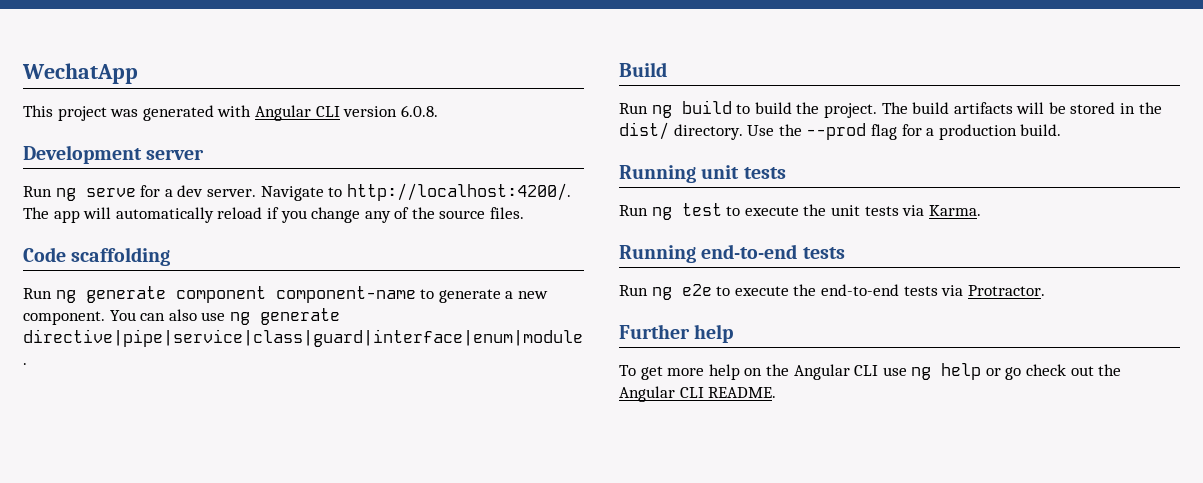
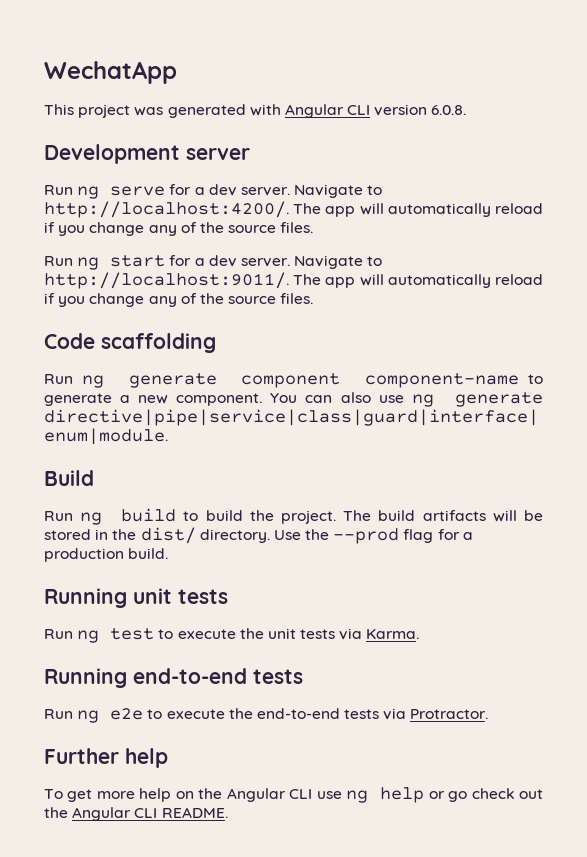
+ Run ng start for a dev server. Navigate to http://localhost:9011/. The app will automatically reload if you change any of the source files.

